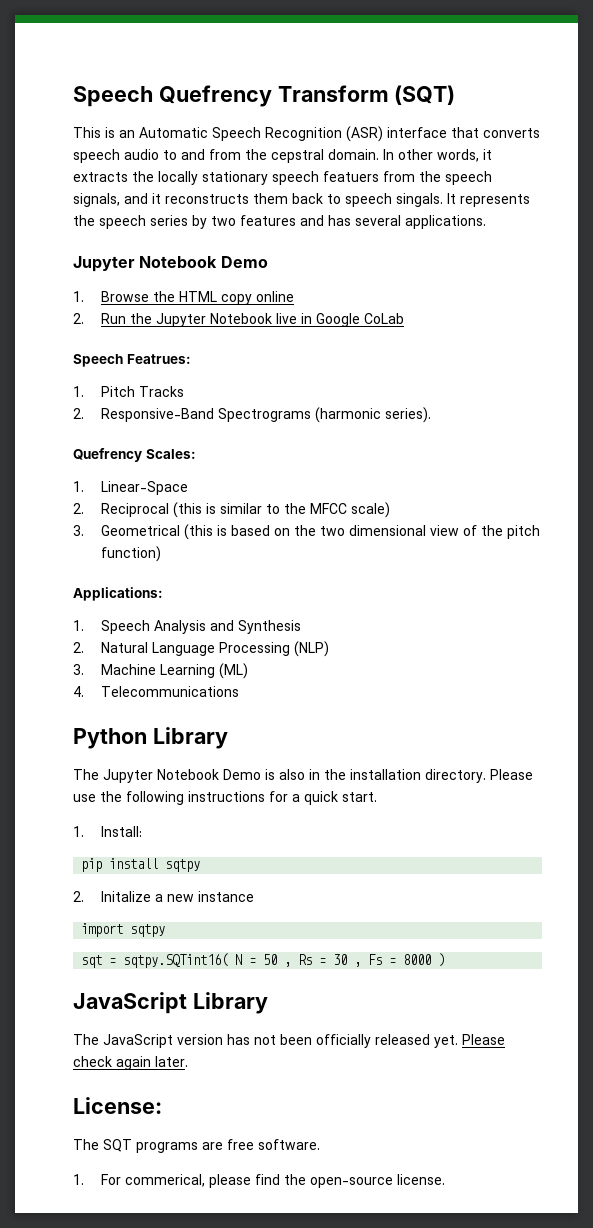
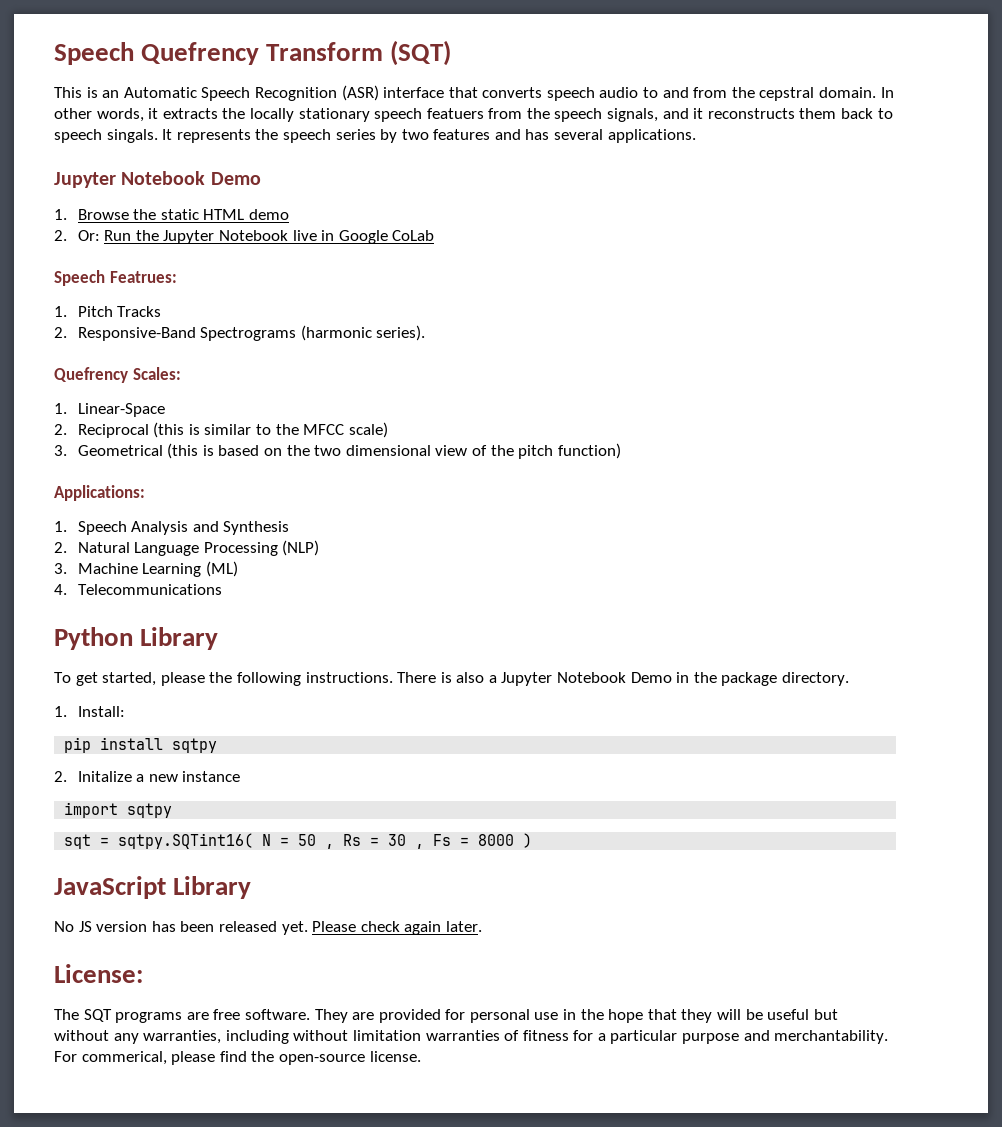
- 1. Browse the HTML copy online
- 2. Run the Jupyter Notebook live in Google CoLab
+ 1. Browse the static HTML demo
+ 2. Or: Run the Jupyter Notebook live in Google CoLab
- The Jupyter Notebook Demo is also in the installation directory. Please use the following instructions for a quick start.
+ To get started, please the following instructions. There is also a Jupyter Notebook Demo in the package directory.
- The JavaScript version has not been officially released yet.
+ No JS version has been released yet.
- The SQT programs are free software.
- 1. For commerical, please find the open-source license.
+ The SQT programs are free software. They are provided for personal use in the hope that they will be useful but without any warranties, including without limitation warranties of fitness for a particular purpose and merchantability. For commerical, please find the open-source license.

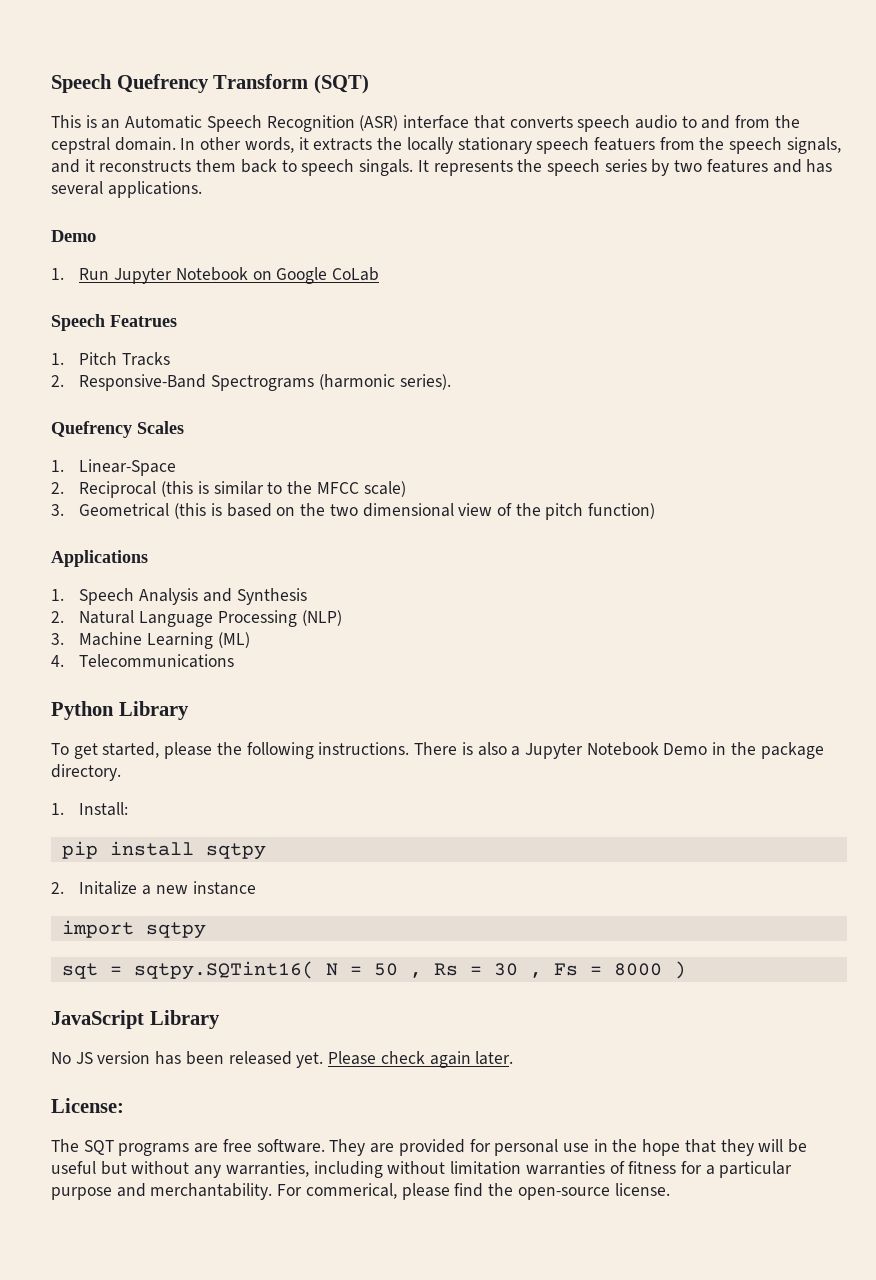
  It represents the speech series by two features and has several applications.
- Jupyter Notebook Demo
+ Demo
- 1. Browse the static HTML demo
- 2. Or: Run the Jupyter Notebook live in Google CoLab
+ 1. Run Jupyter Notebook on Google CoLab
- Speech Featrues:
+ Speech Featrues
- Quefrency Scales:
+ Quefrency Scales
- Applications:
+ Applications

